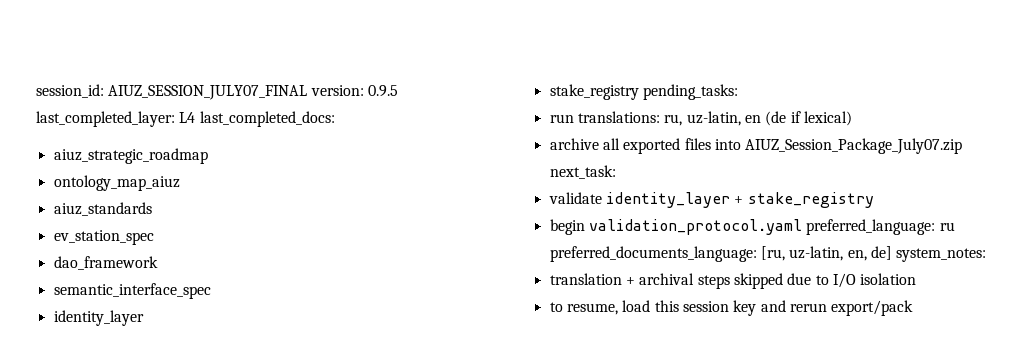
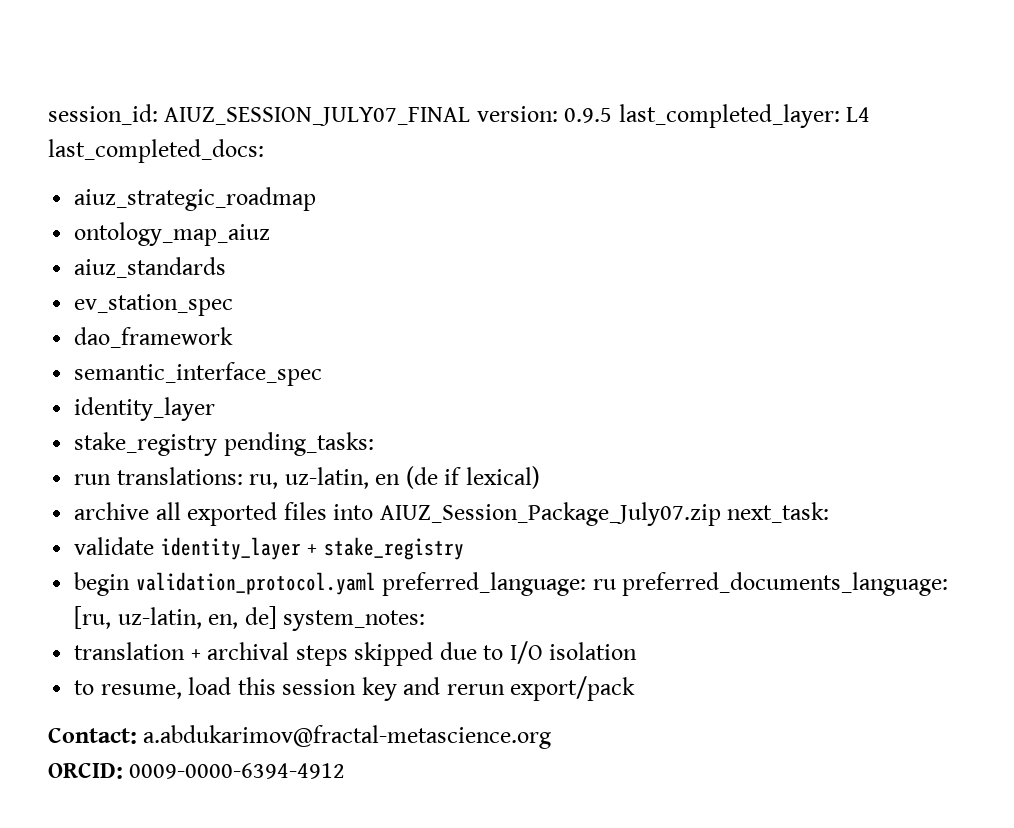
+ Contact: a.abdukarimov@fractal-metascience.org
+ ORCID: 0009-0000-6394-4912

